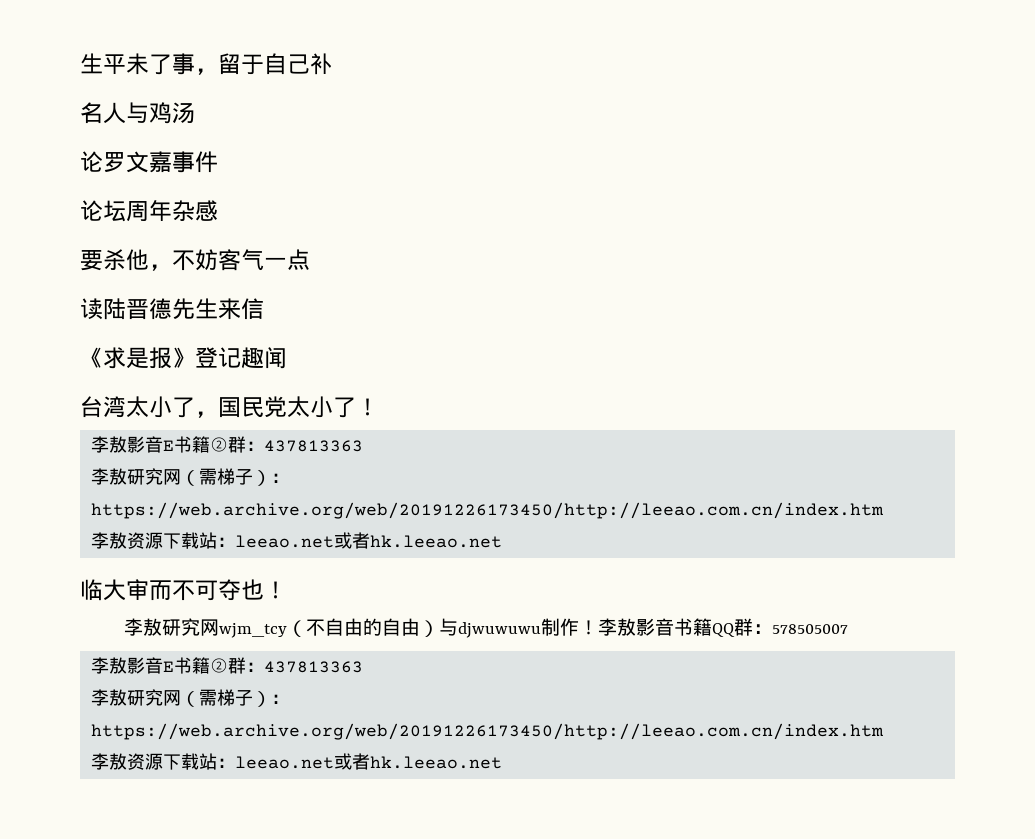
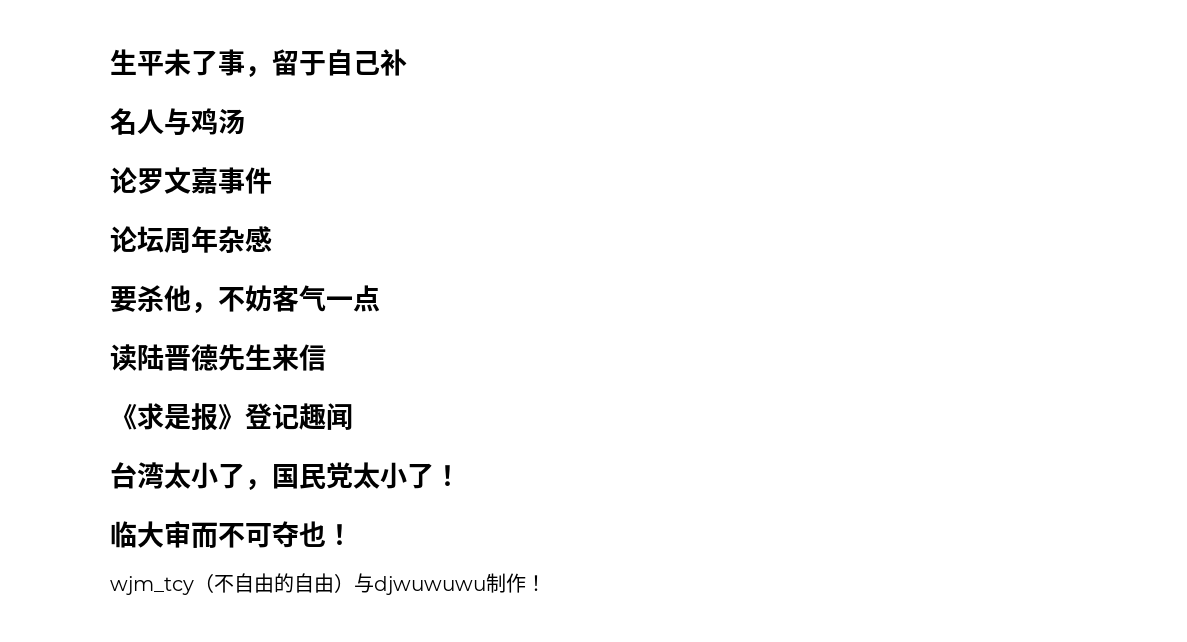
  台湾太小了，国民党太小了！
- 李敖影音E书籍②群：437813363
- 李敖研究网（需梯子）：https://web.archive.org/web/20191226173450/http://leeao.com.cn/index.htm
- 李敖资源下载站：leeao.net或者hk.leeao.net
- 李敖研究网wjm_tcy（不自由的自由）与djwuwuwu制作！李敖影音书籍QQ群：578505007
- 李敖影音E书籍②群：437813363
- 李敖研究网（需梯子）：https://web.archive.org/web/20191226173450/http://leeao.com.cn/index.htm
- 李敖资源下载站：leeao.net或者hk.leeao.net
+ wjm_tcy（不自由的自由）与djwuwuwu制作！

